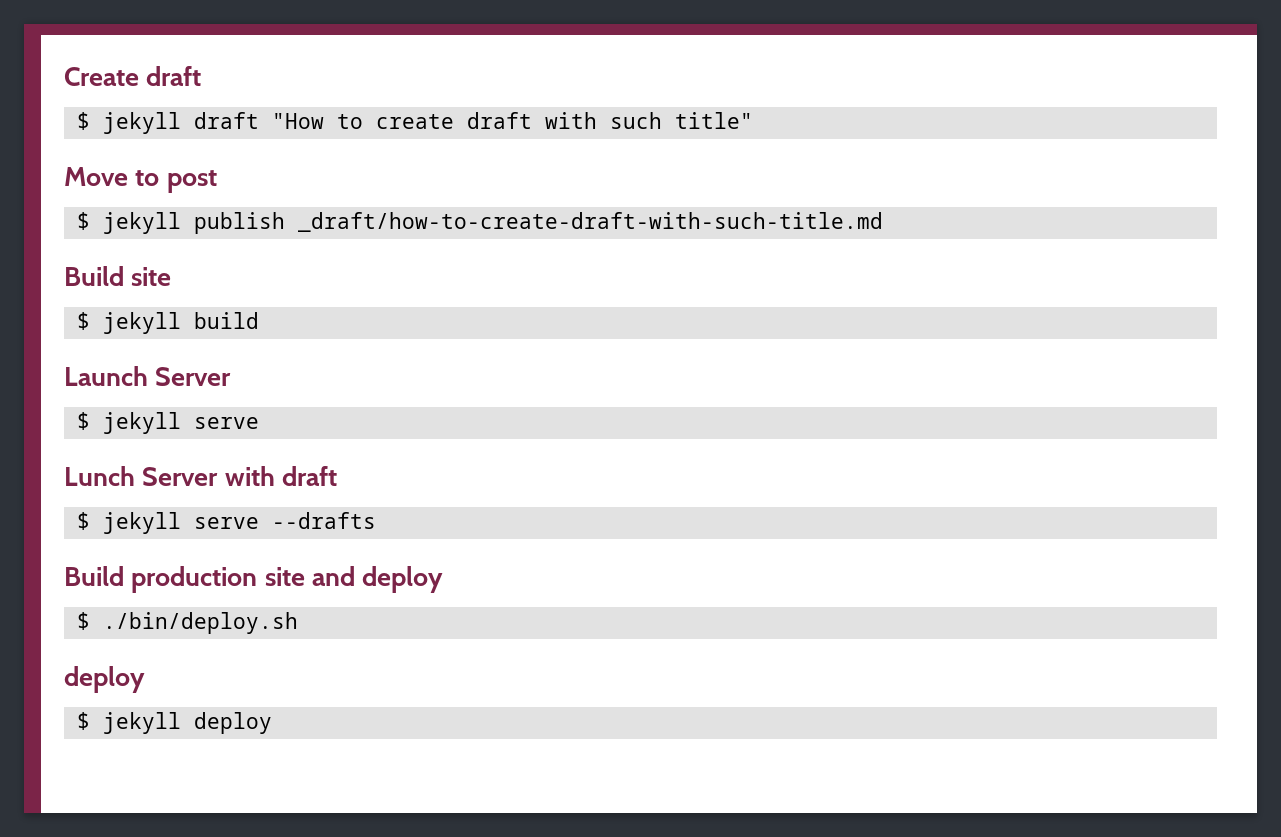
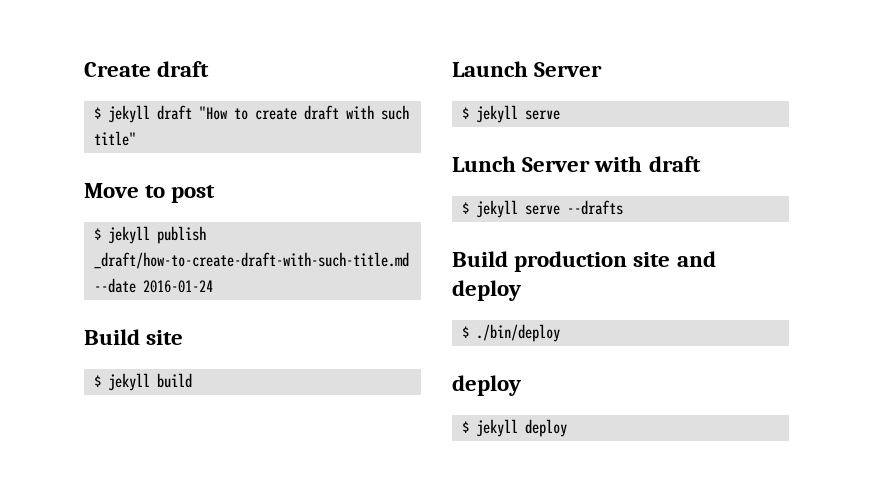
- $ jekyll publish _draft/how-to-create-draft-with-such-title.md
+ $ jekyll publish _draft/how-to-create-draft-with-such-title.md --date 2016-01-24
- $ ./bin/deploy.sh
+ $ ./bin/deploy

